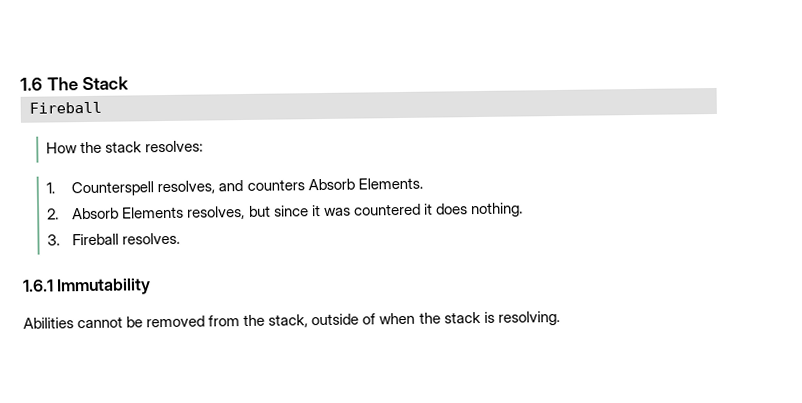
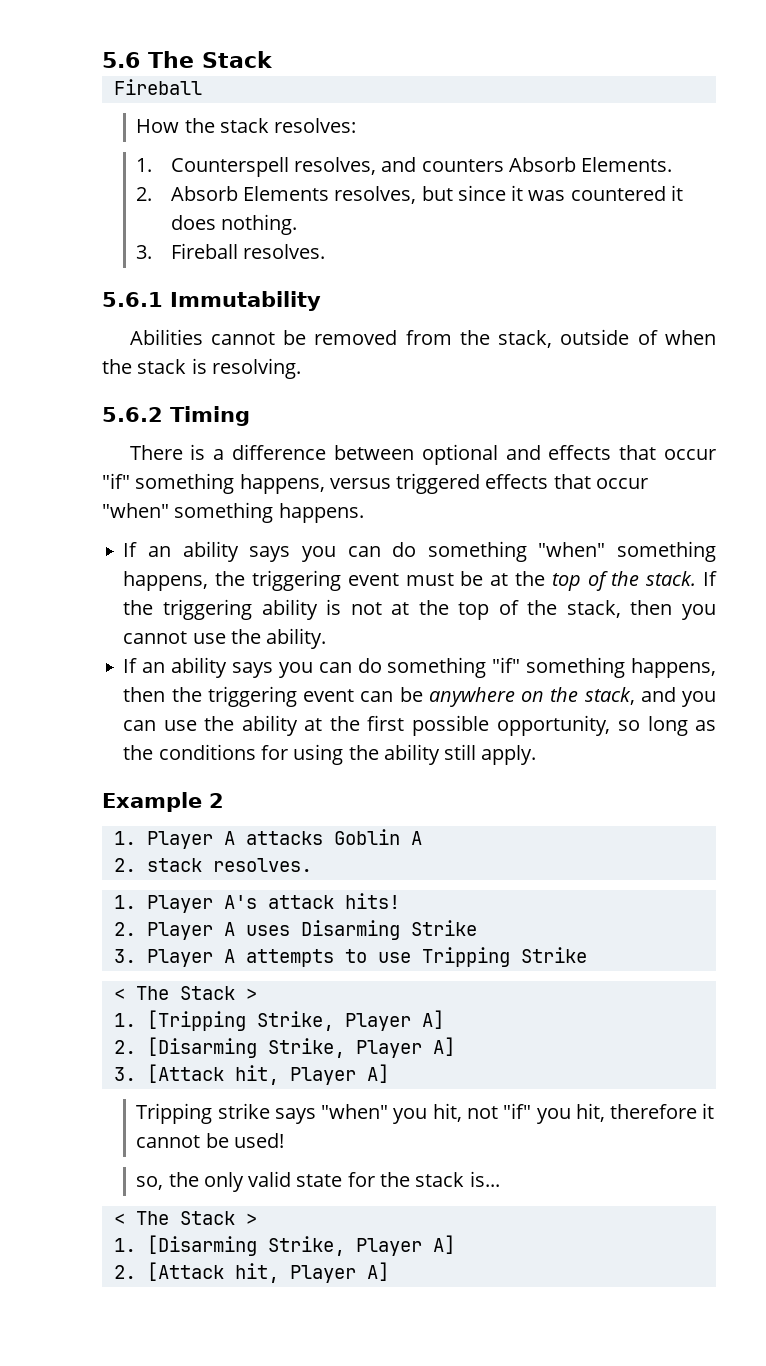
- 1.6 The Stack
+ 5.6 The Stack
- 1.6.1 Immutability
+ 5.6.1 Immutability
+ 5.6.2 Timing
+ There is a difference between optional and effects that occur "if" something happens, versus triggered effects that occur "when" something happens.
+ If an ability says you can do something "when" something happens, the triggering event must be at the top of the stack. If the triggering ability is not at the top of the stack, then you cannot use the ability.
+ If an ability says you can do something "if" something happens, then the triggering event can be anywhere on the stack, and you can use the ability at the first possible opportunity, so long as the conditions for using the ability still apply.
+ Example 2
+ 1. Player A attacks Goblin A
+ 2. stack resolves.
+ 1. Player A's attack hits!
+ 2. Player A uses Disarming Strike
+ 3. Player A attempts to use Tripping Strike
+ < The Stack >
+ 1. [Tripping Strike, Player A]
+ 2. [Disarming Strike, Player A]
+ 3. [Attack hit, Player A]
+ Tripping strike says "when" you hit, not "if" you hit, therefore it cannot be used!
+ so, the only valid state for the stack is...
+ < The Stack >
+ 1. [Disarming Strike, Player A]
+ 2. [Attack hit, Player A]

